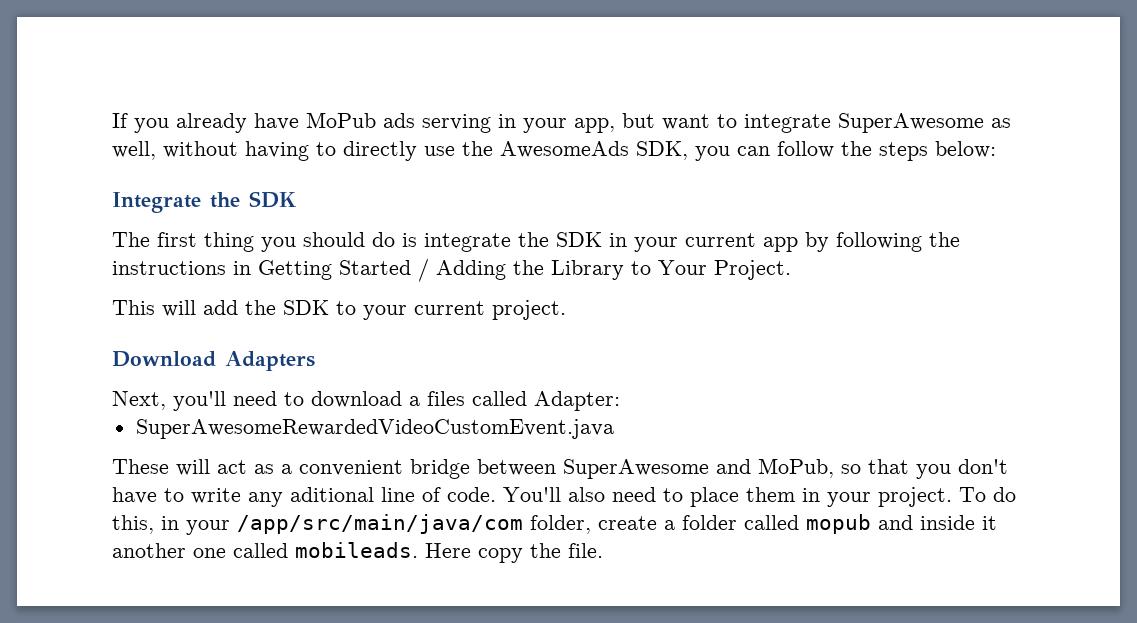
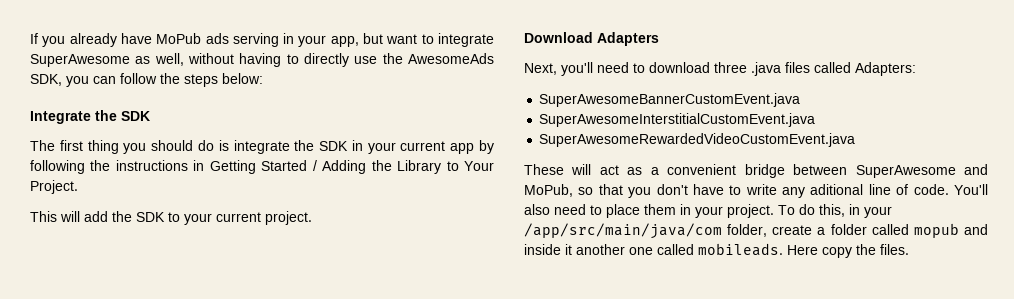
- Next, you'll need to download a files called Adapter:
+ Next, you'll need to download three .java files called Adapters:
+ SuperAwesomeBannerCustomEvent.java
+ SuperAwesomeInterstitialCustomEvent.java
- Here copy the file.
+ Here copy the files.

